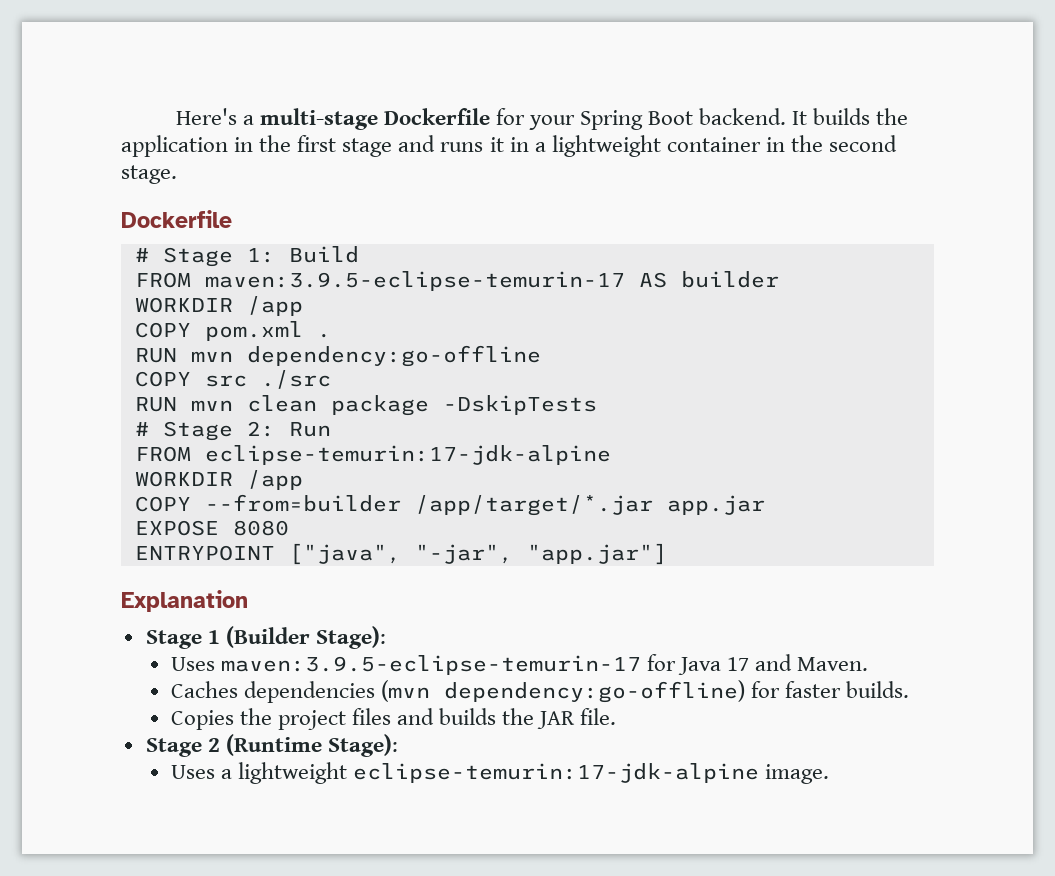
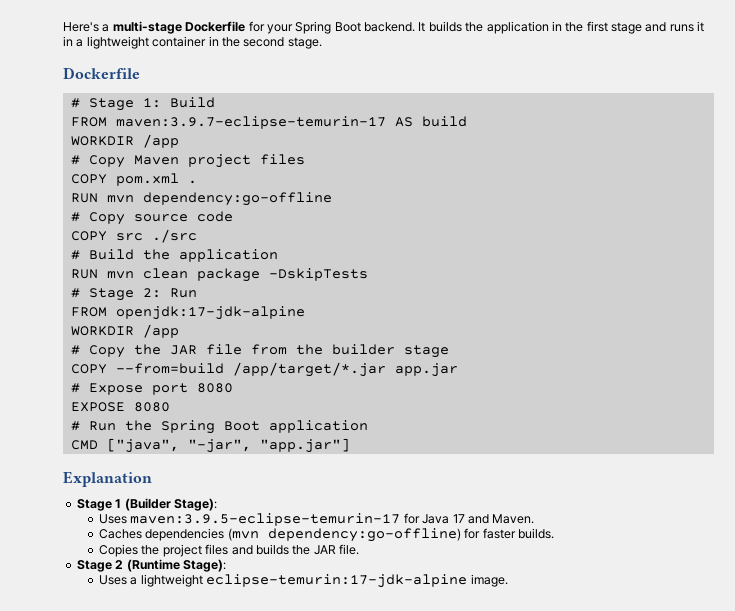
- FROM maven:3.9.5-eclipse-temurin-17 AS builder
+ FROM maven:3.9.7-eclipse-temurin-17 AS build
  WORKDIR /app
+ # Copy Maven project files
+ # Copy source code
+ # Build the application
- FROM eclipse-temurin:17-jdk-alpine
+ FROM openjdk:17-jdk-alpine
  WORKDIR /app
- COPY --from=builder /app/target/*.jar app.jar
+ # Copy the JAR file from the builder stage
+ COPY --from=build /app/target/*.jar app.jar
+ # Expose port 8080
  EXPOSE 8080
- ENTRYPOINT ["java", "-jar", "app.jar"]
+ # Run the Spring Boot application
+ CMD ["java", "-jar", "app.jar"]

